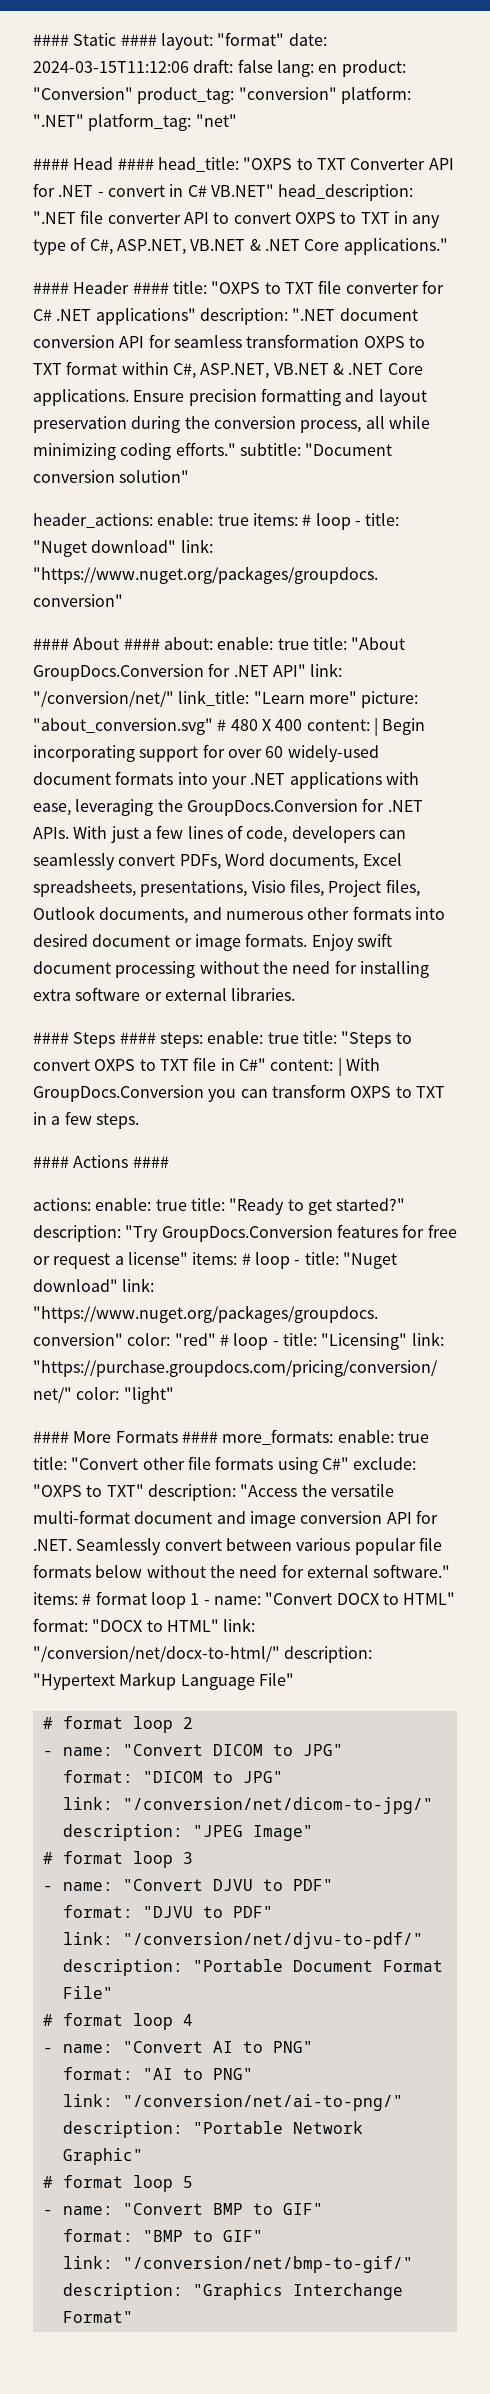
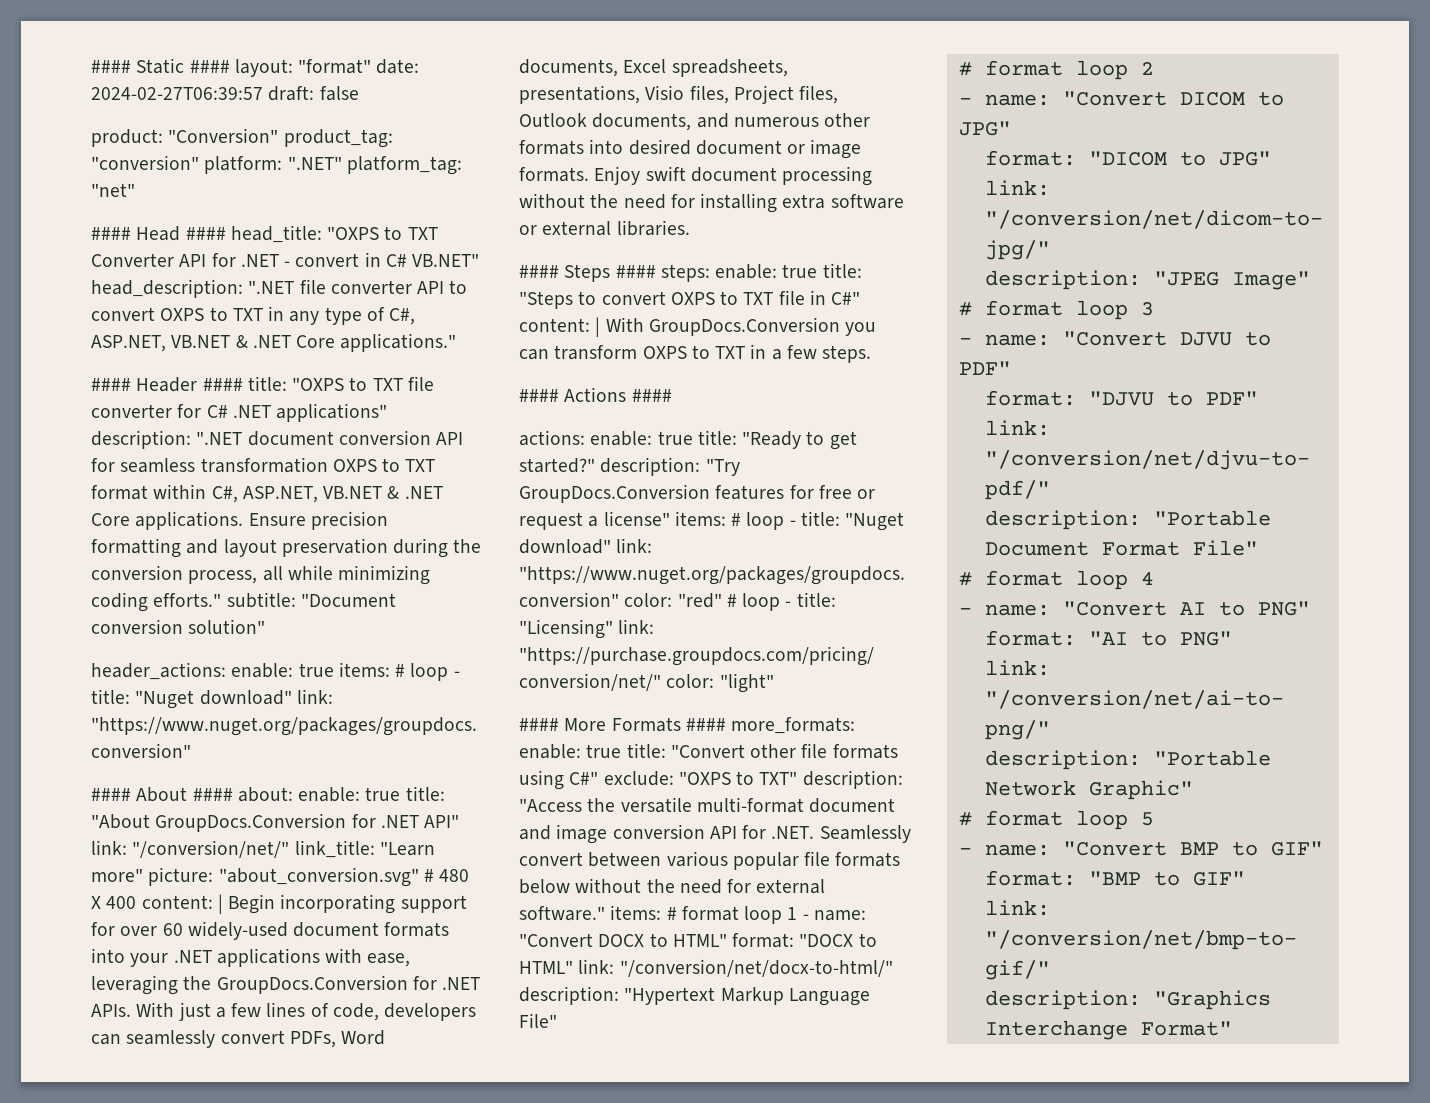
- #### Static #### layout: "format" date: 2024-03-15T11:12:06 draft: false lang: en product: "Conversion" product_tag: "conversion" platform: ".NET" platform_tag: "net"
+ #### Static #### layout: "format" date: 2024-02-27T06:39:57 draft: false
+ product: "Conversion" product_tag: "conversion" platform: ".NET" platform_tag: "net"

